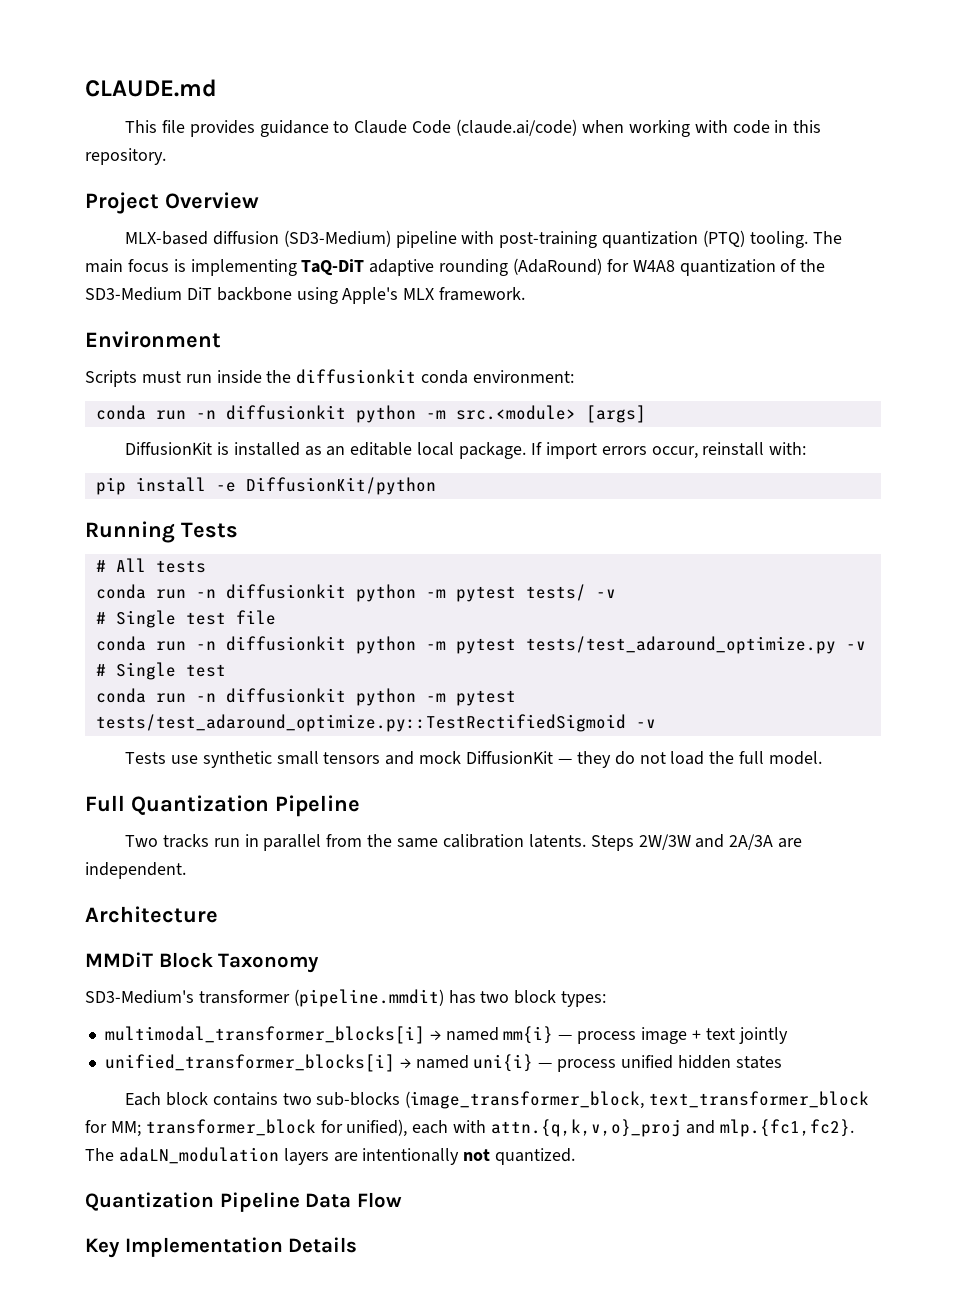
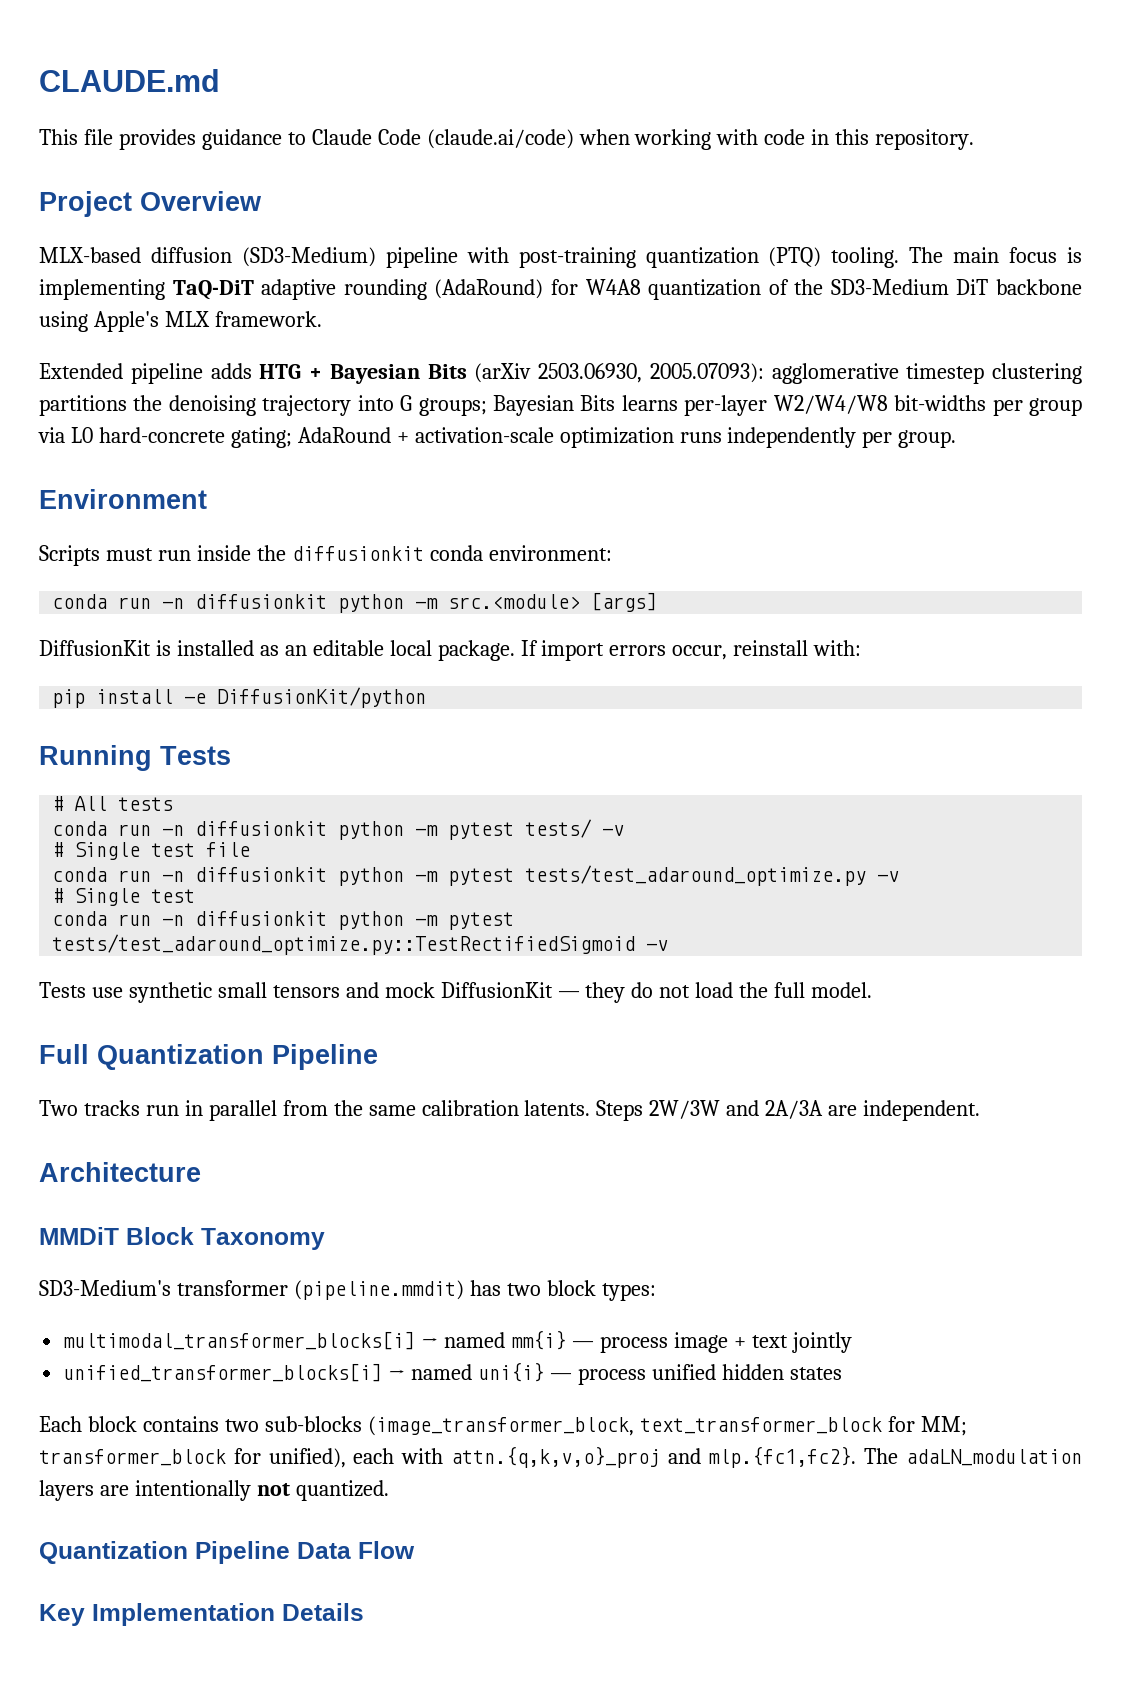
+ Extended pipeline adds HTG + Bayesian Bits (arXiv 2503.06930, 2005.07093): agglomerative timestep clustering partitions the denoising trajectory into G groups; Bayesian Bits learns per-layer W2/W4/W8 bit-widths per group via L0 hard-concrete gating; AdaRound + activation-scale optimization runs independently per group.

